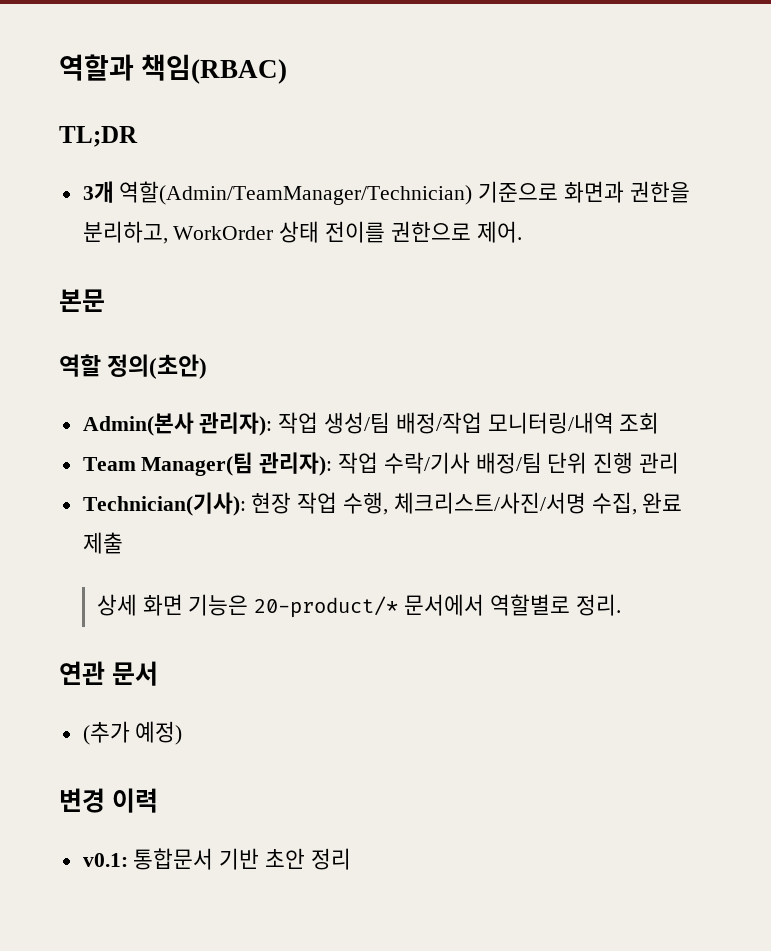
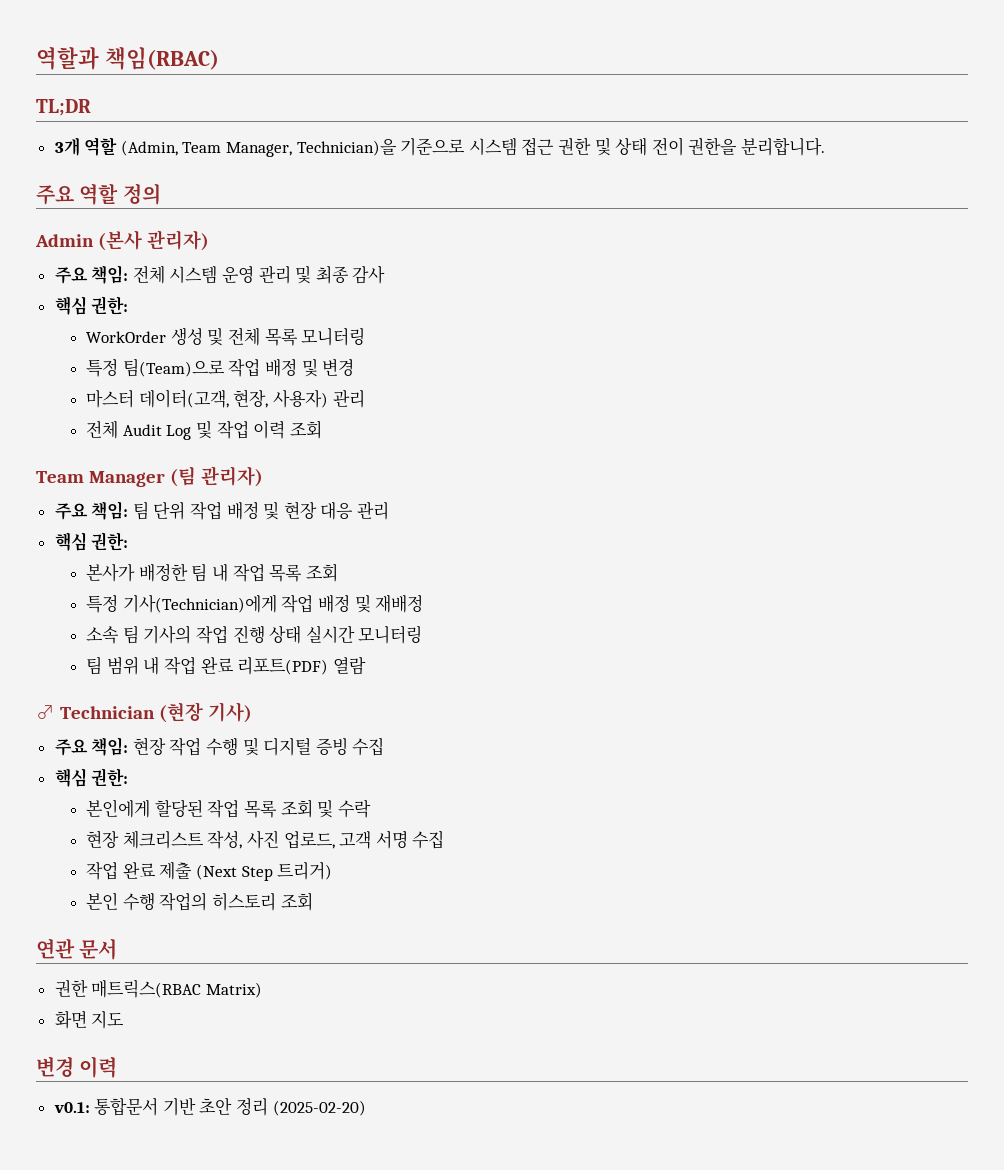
- 3개 역할(Admin/TeamManager/Technician) 기준으로 화면과 권한을 분리하고, WorkOrder 상태 전이를 권한으로 제어.
- 본문
- 역할 정의(초안)
- Admin(본사 관리자): 작업 생성/팀 배정/작업 모니터링/내역 조회
- Team Manager(팀 관리자): 작업 수락/기사 배정/팀 단위 진행 관리
- Technician(기사): 현장 작업 수행, 체크리스트/사진/서명 수집, 완료 제출
- 상세 화면 기능은 20-product/* 문서에서 역할별로 정리.
+ 3개 역할 (Admin, Team Manager, Technician)을 기준으로 시스템 접근 권한 및 상태 전이 권한을 분리합니다.
+ 주요 역할 정의
+ Admin (본사 관리자)
+ 주요 책임: 전체 시스템 운영 관리 및 최종 감사
+ 핵심 권한:
+ WorkOrder 생성 및 전체 목록 모니터링
+ 특정 팀(Team)으로 작업 배정 및 변경
+ 마스터 데이터(고객, 현장, 사용자) 관리
+ 전체 Audit Log 및 작업 이력 조회
+ Team Manager (팀 관리자)
+ 주요 책임: 팀 단위 작업 배정 및 현장 대응 관리
+ 핵심 권한:
+ 본사가 배정한 팀 내 작업 목록 조회
+ 특정 기사(Technician)에게 작업 배정 및 재배정
+ 소속 팀 기사의 작업 진행 상태 실시간 모니터링
+ 팀 범위 내 작업 완료 리포트(PDF) 열람
+ ♂ Technician (현장 기사)
+ 주요 책임: 현장 작업 수행 및 디지털 증빙 수집
+ 핵심 권한:
+ 본인에게 할당된 작업 목록 조회 및 수락
+ 현장 체크리스트 작성, 사진 업로드, 고객 서명 수집
+ 작업 완료 제출 (Next Step 트리거)
+ 본인 수행 작업의 히스토리 조회
  연관 문서
- (추가 예정)
+ 권한 매트릭스(RBAC Matrix)
+ 화면 지도
- v0.1: 통합문서 기반 초안 정리
+ v0.1: 통합문서 기반 초안 정리 (2025-02-20)

